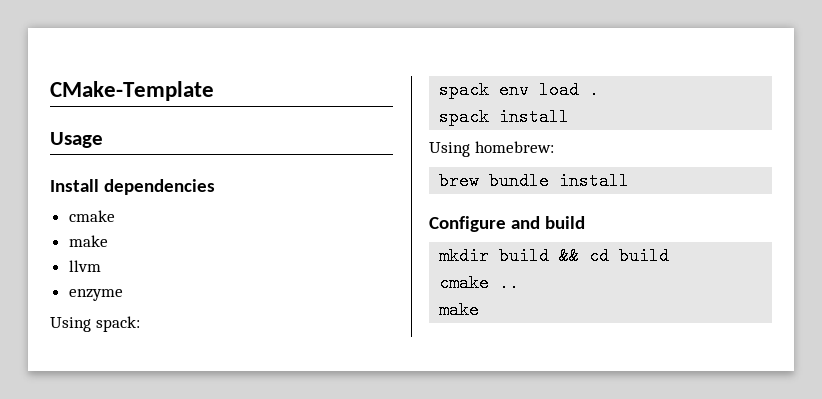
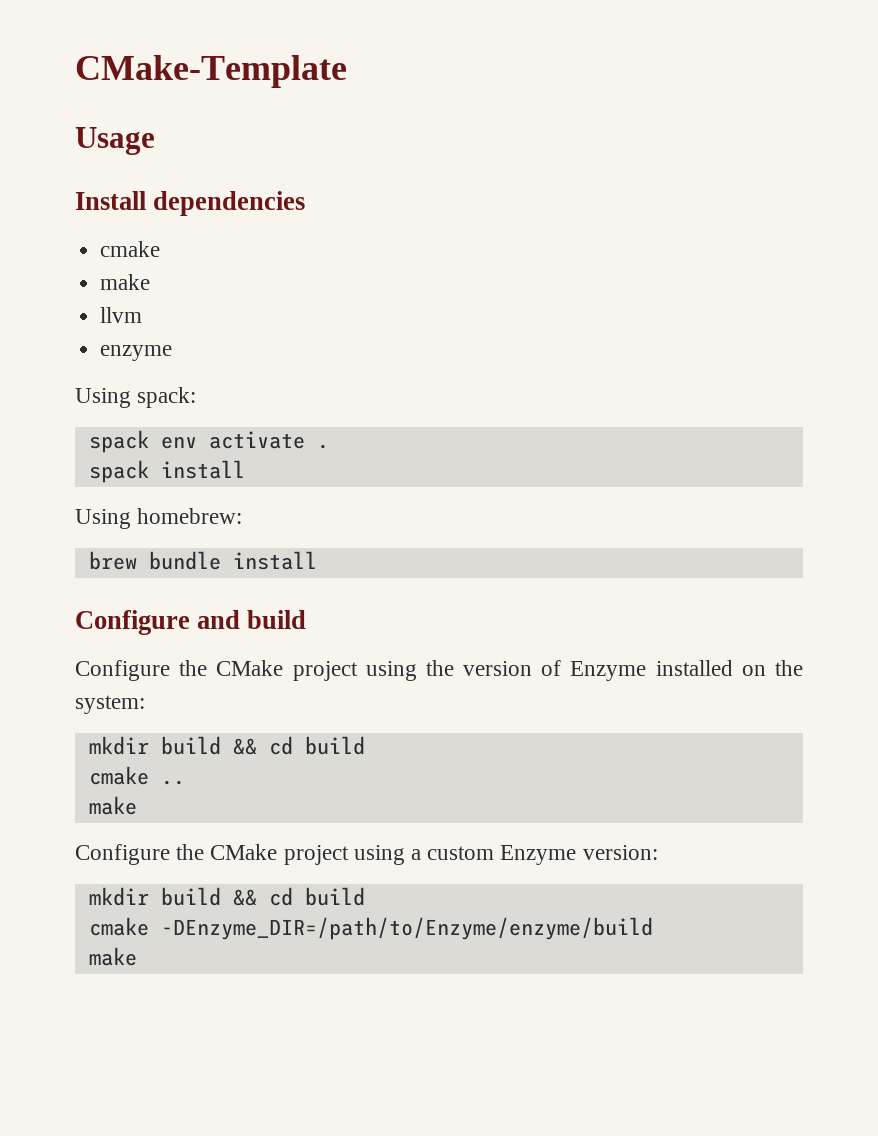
- spack env load .
+ spack env activate .
+ Configure the CMake project using the version of Enzyme installed on the system:
+ Configure the CMake project using a custom Enzyme version:
+ mkdir build && cd build
+ cmake -DEnzyme_DIR=/path/to/Enzyme/enzyme/build
+ make

